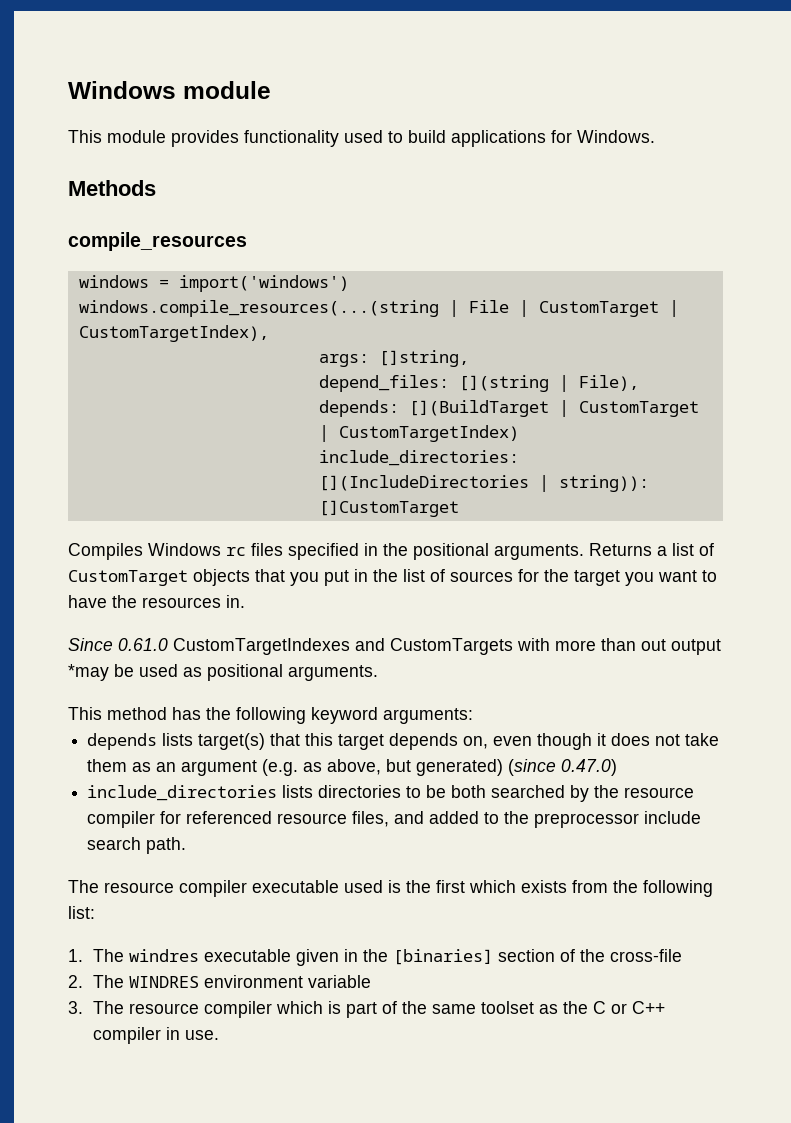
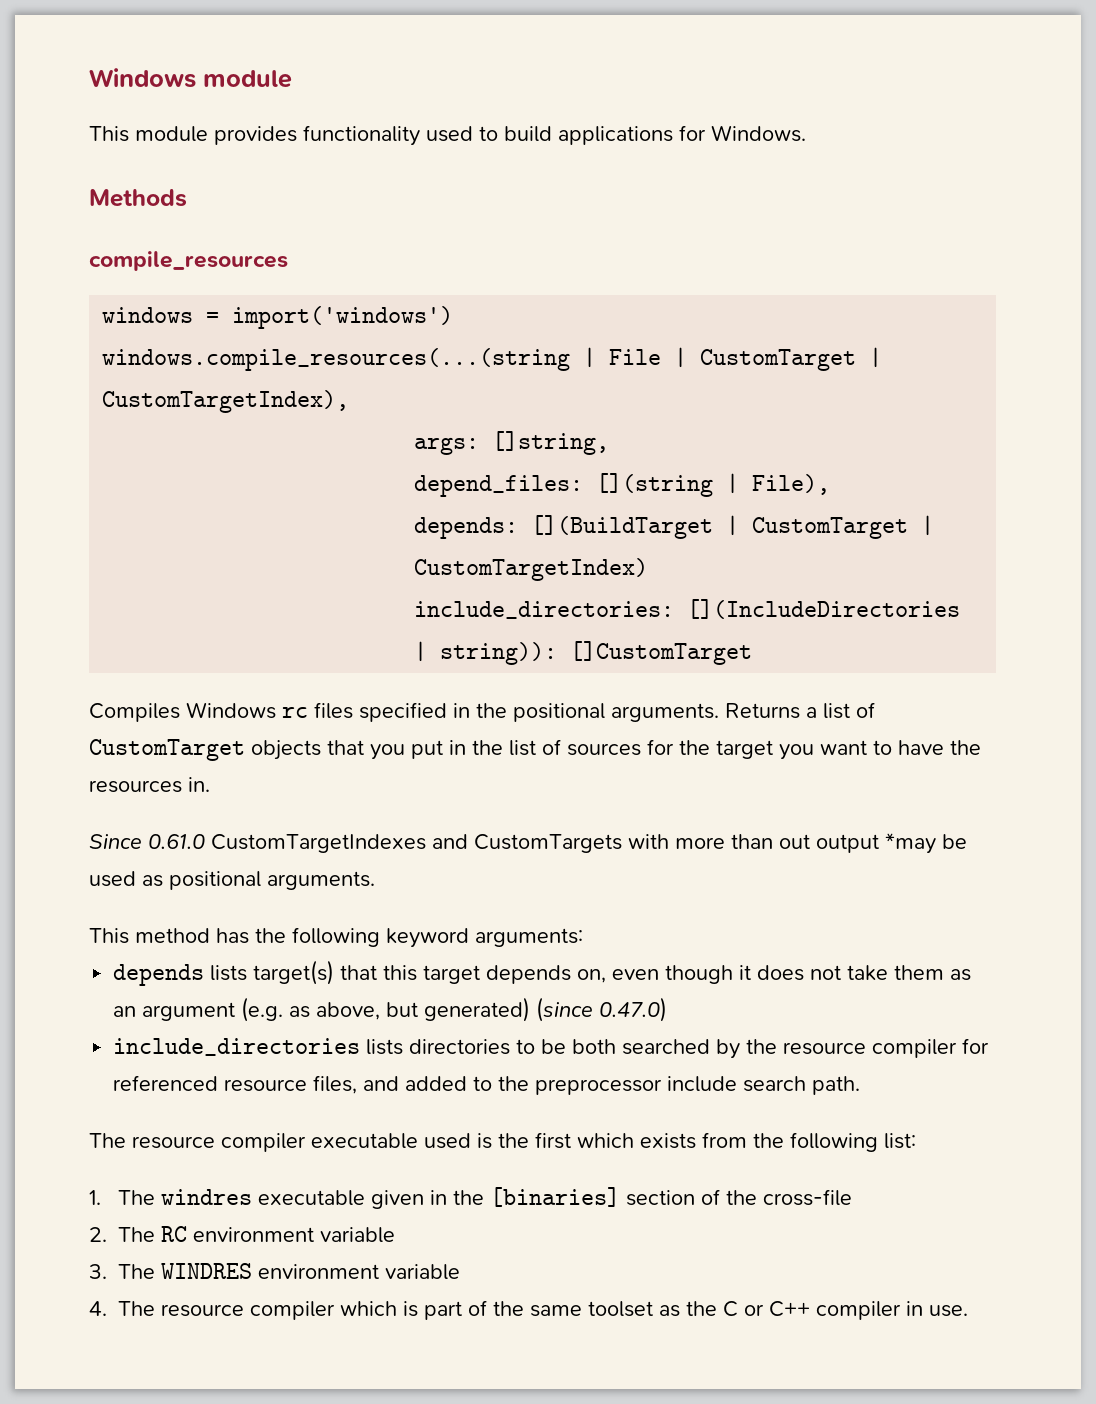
- 2. The WINDRES environment variable
+ 2. The RC environment variable
+ 3. The WINDRES environment variable
- 3. The resource compiler which is part of the same toolset as the C or C++ compiler in use.
+ 4. The resource compiler which is part of the same toolset as the C or C++ compiler in use.

